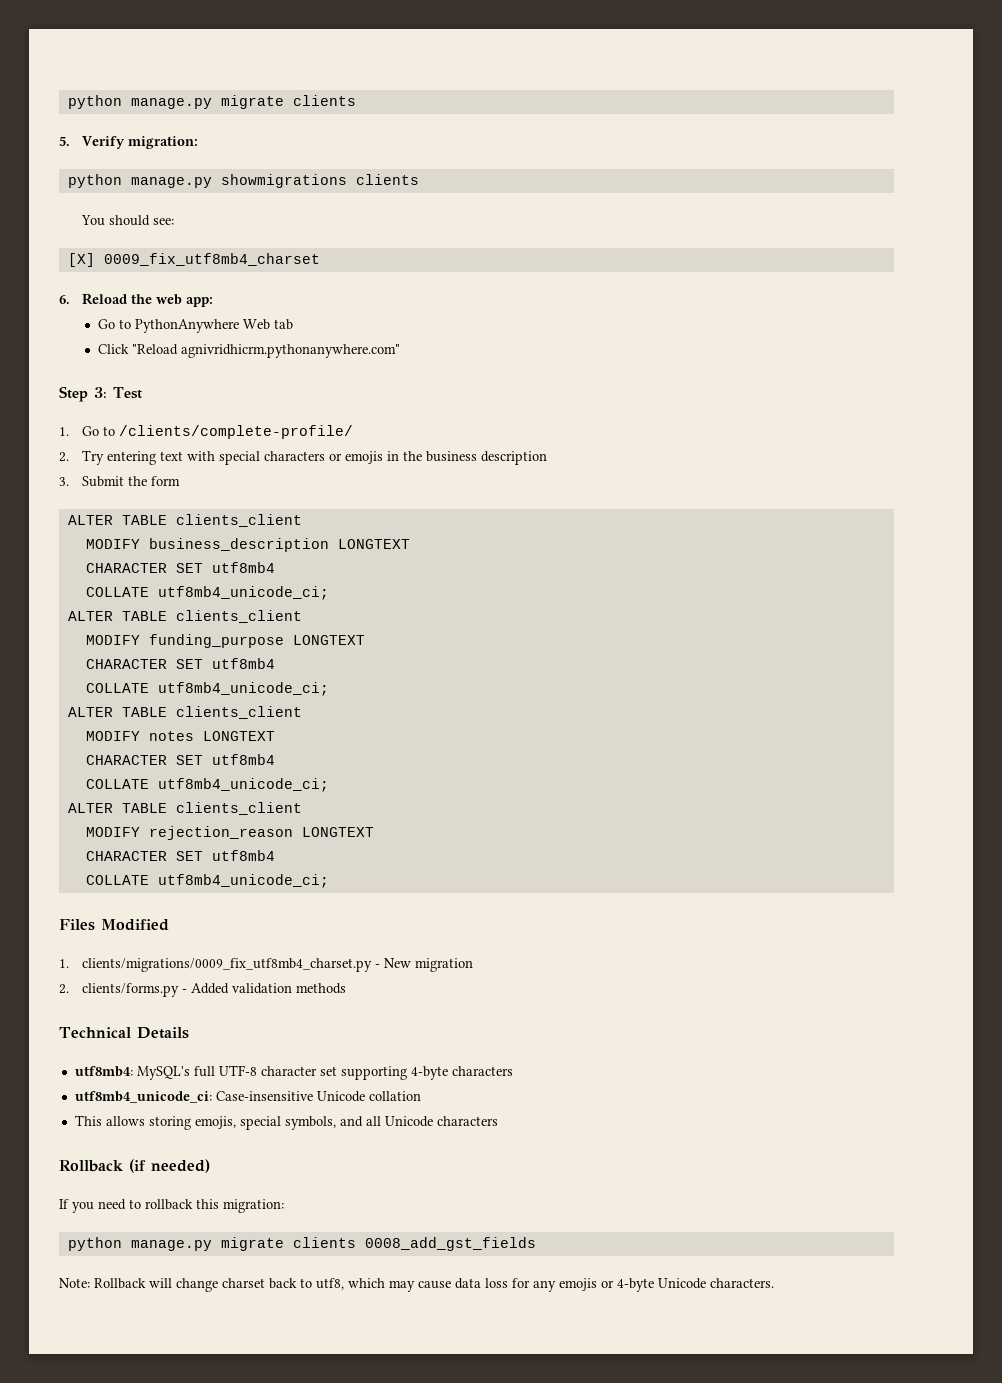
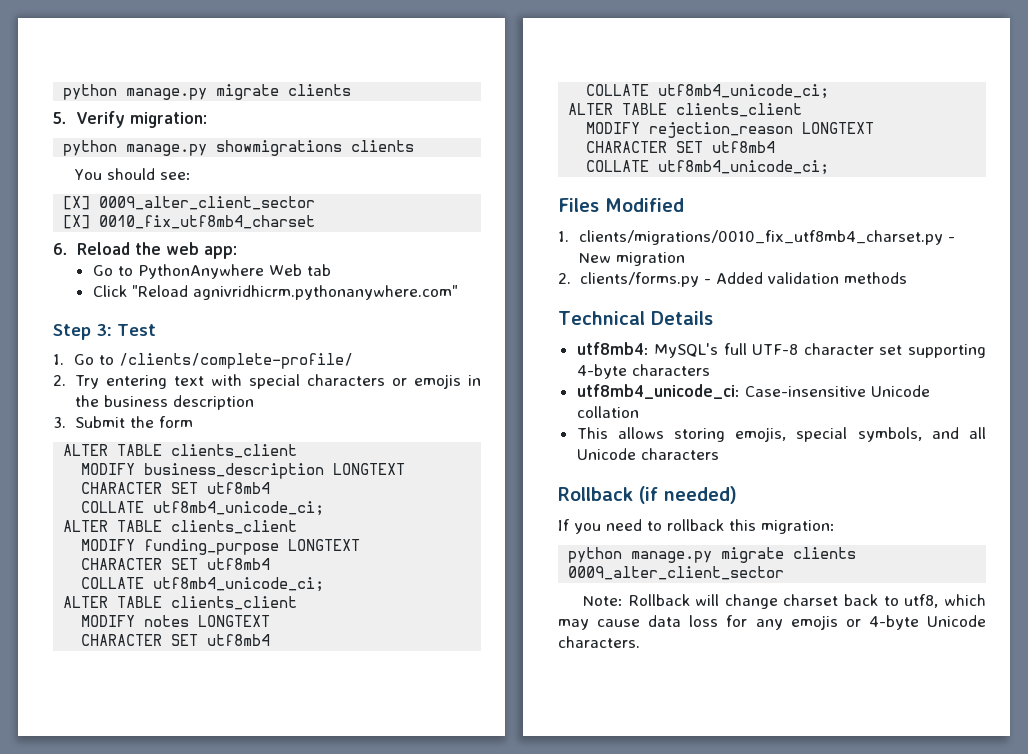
- [X] 0009_fix_utf8mb4_charset
+ [X] 0009_alter_client_sector
+ [X] 0010_fix_utf8mb4_charset
- 1. clients/migrations/0009_fix_utf8mb4_charset.py - New migration
+ 1. clients/migrations/0010_fix_utf8mb4_charset.py - New migration
- python manage.py migrate clients 0008_add_gst_fields
+ python manage.py migrate clients 0009_alter_client_sector

